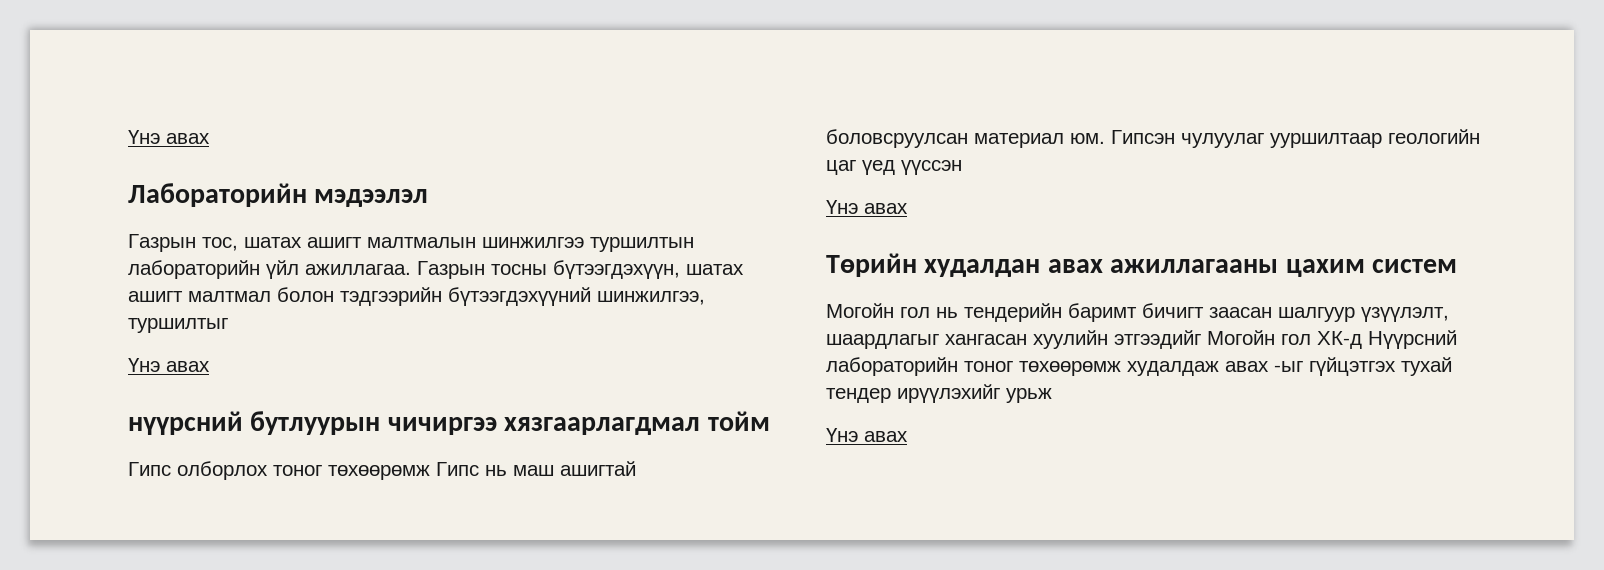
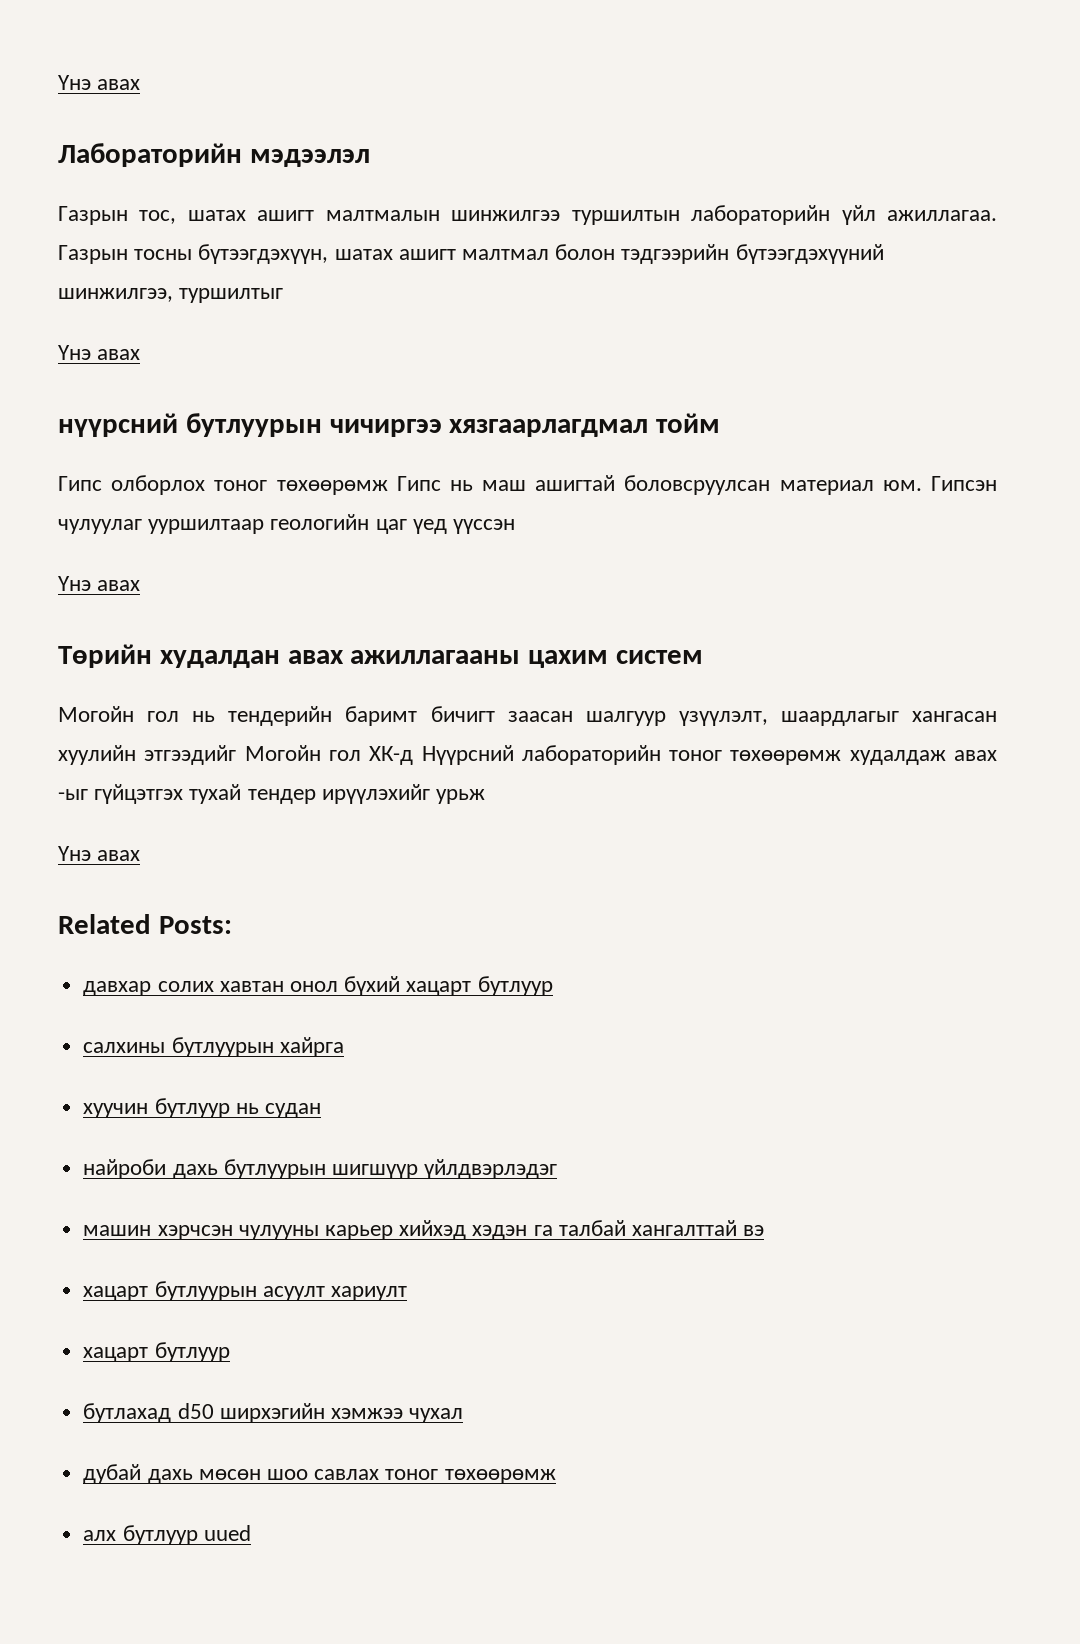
+ Related Posts:
+ давхар солих хавтан онол бүхий хацарт бутлуур
+ салхины бутлуурын хайрга
+ хуучин бутлуур нь судан
+ найроби дахь бутлуурын шигшүүр үйлдвэрлэдэг
+ машин хэрчсэн чулууны карьер хийхэд хэдэн га талбай хангалттай вэ
+ хацарт бутлуурын асуулт хариулт
+ хацарт бутлуур
+ бутлахад d50 ширхэгийн хэмжээ чухал
+ дубай дахь мөсөн шоо савлах тоног төхөөрөмж
+ алх бутлуур uued

